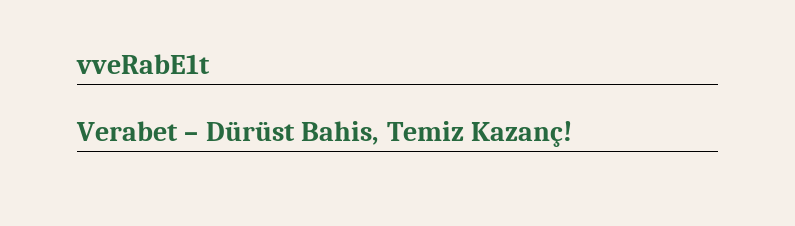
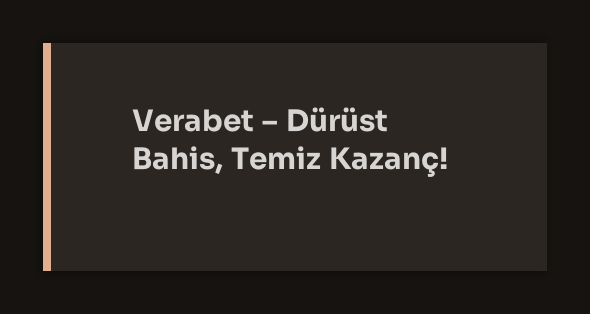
- vveRabE1t

